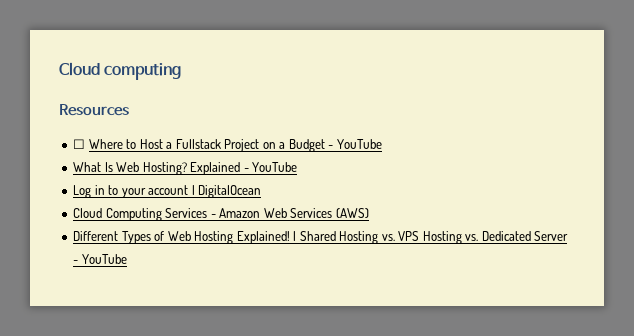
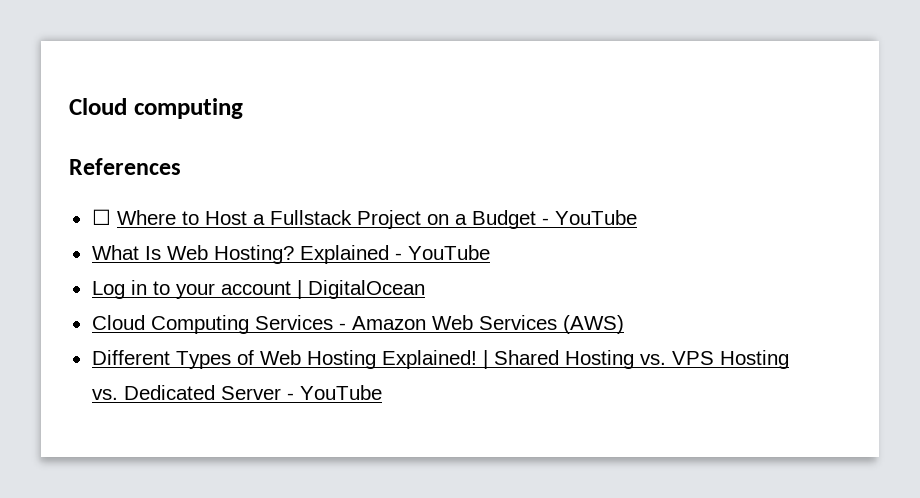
- Resources
+ References

